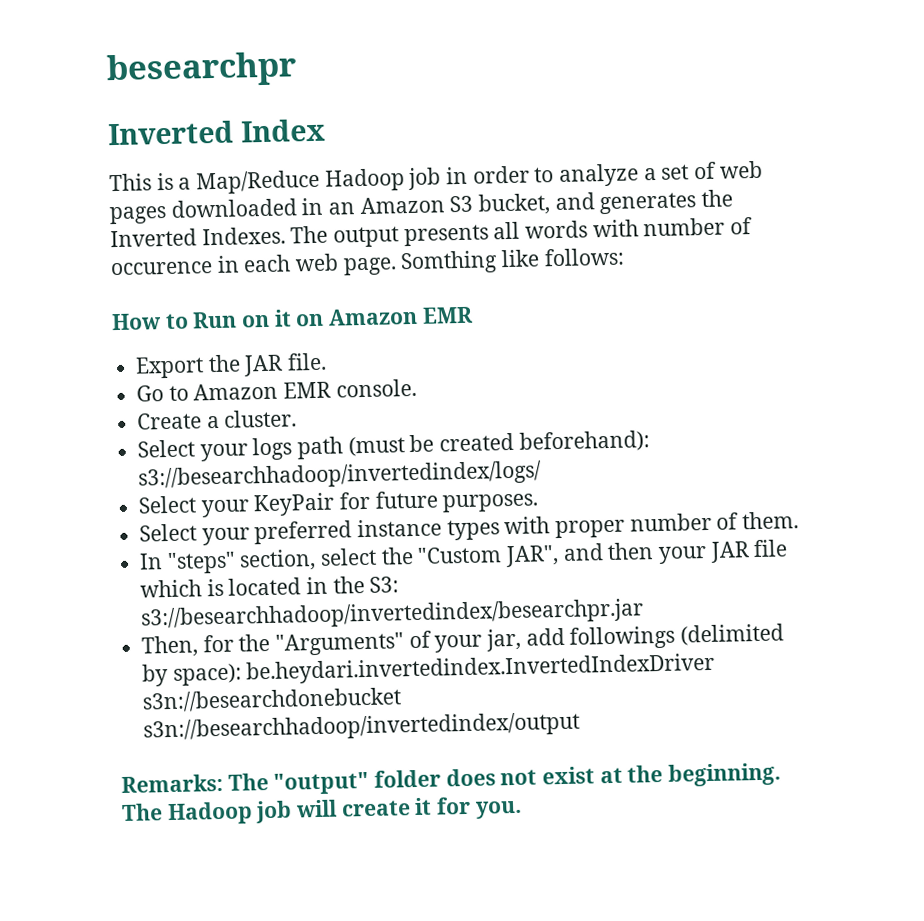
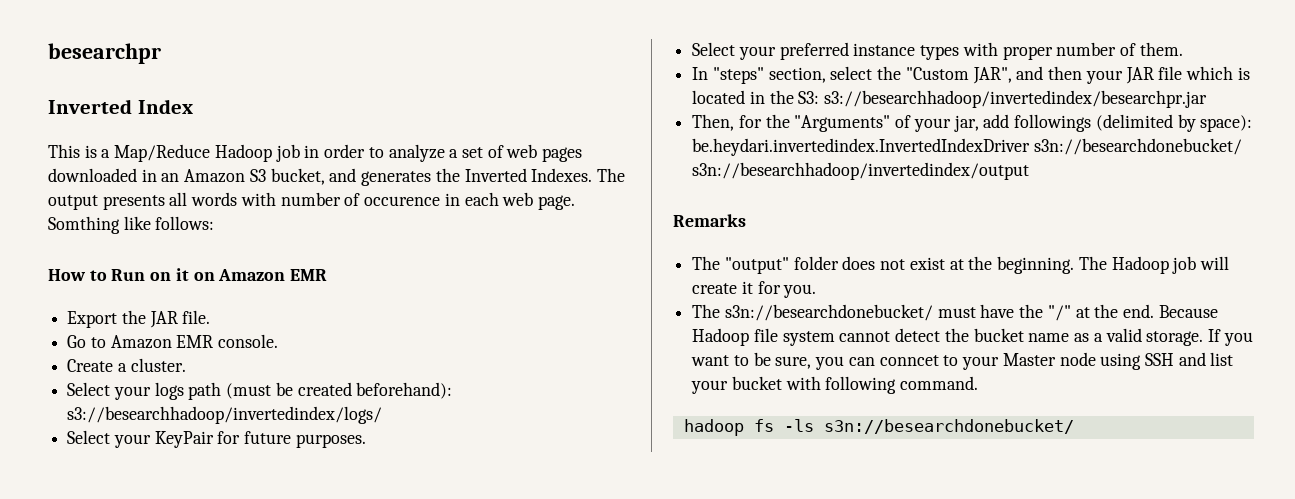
- Then, for the "Arguments" of your jar, add followings (delimited by space): be.heydari.invertedindex.InvertedIndexDriver s3n://besearchdonebucket s3n://besearchhadoop/invertedindex/output
+ Then, for the "Arguments" of your jar, add followings (delimited by space): be.heydari.invertedindex.InvertedIndexDriver s3n://besearchdonebucket/ s3n://besearchhadoop/invertedindex/output
- Remarks: The "output" folder does not exist at the beginning.
+ Remarks
+ The "output" folder does not exist at the beginning.
+ The s3n://besearchdonebucket/ must have the "/" at the end. Because Hadoop file system cannot detect the bucket name as a valid storage. If you want to be sure, you can conncet to your Master node using SSH and list your bucket with following command.
+ hadoop fs -ls s3n://besearchdonebucket/

